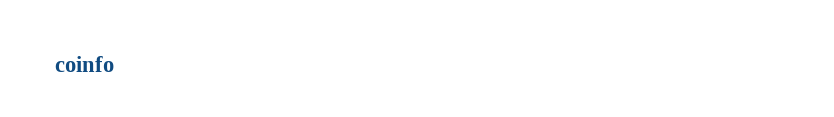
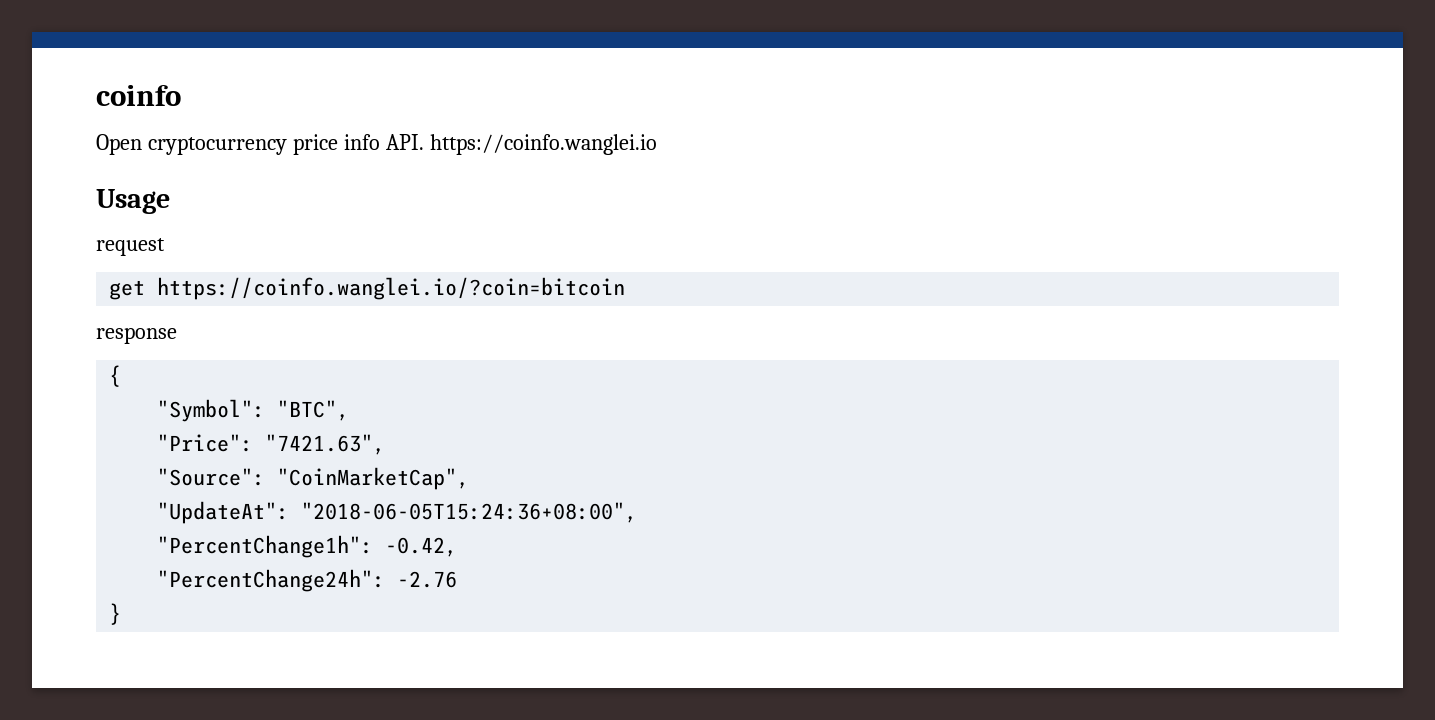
+ Open cryptocurrency price info API. https://coinfo.wanglei.io
+ Usage
+ request
+ get https://coinfo.wanglei.io/?coin=bitcoin
+ response
+ {
+ "Symbol": "BTC",
+ "Price": "7421.63",
+ "Source": "CoinMarketCap",
+ "UpdateAt": "2018-06-05T15:24:36+08:00",
+ "PercentChange1h": -0.42,
+ "PercentChange24h": -2.76
+ }

